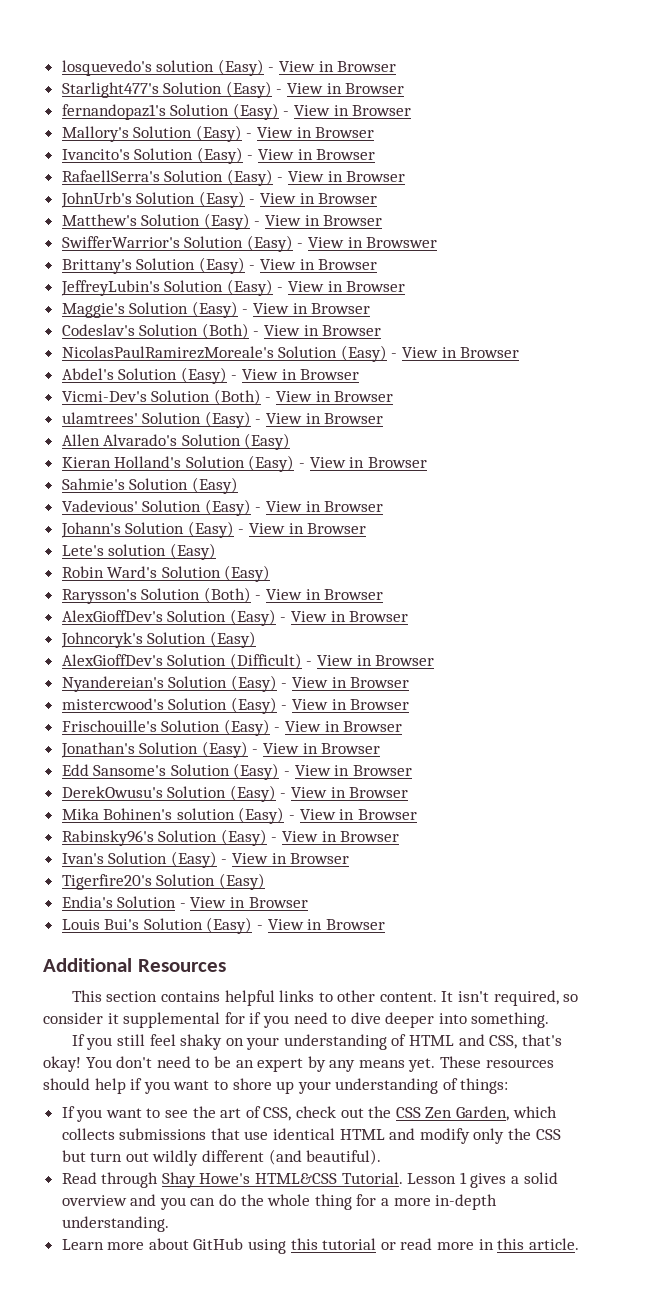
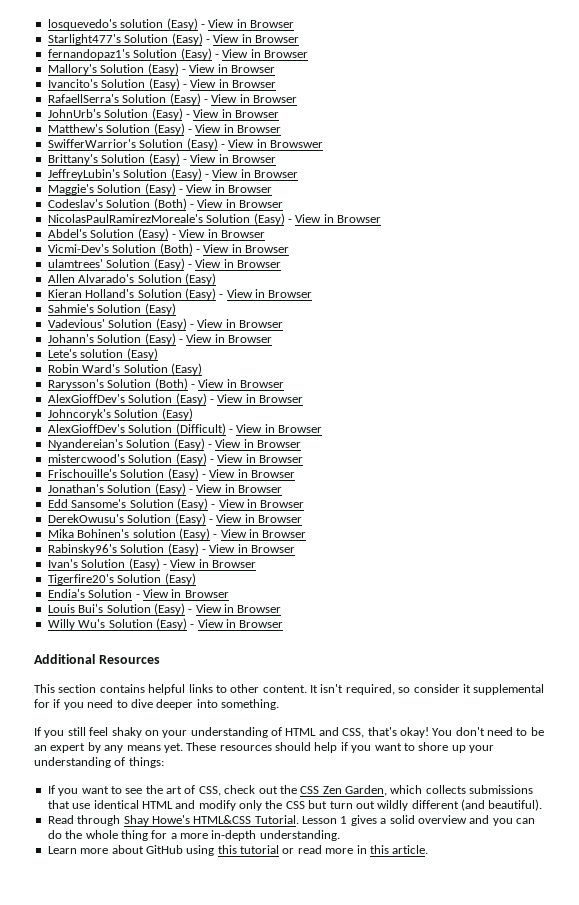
+ Willy Wu's Solution (Easy) - View in Browser

